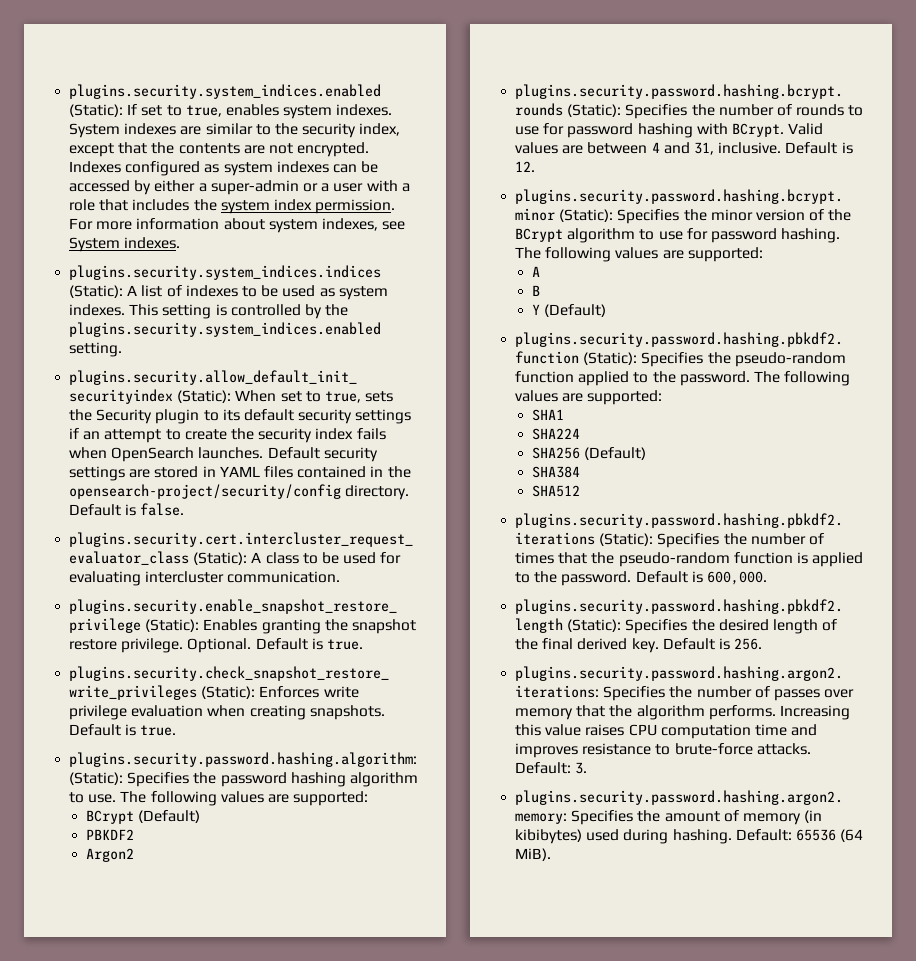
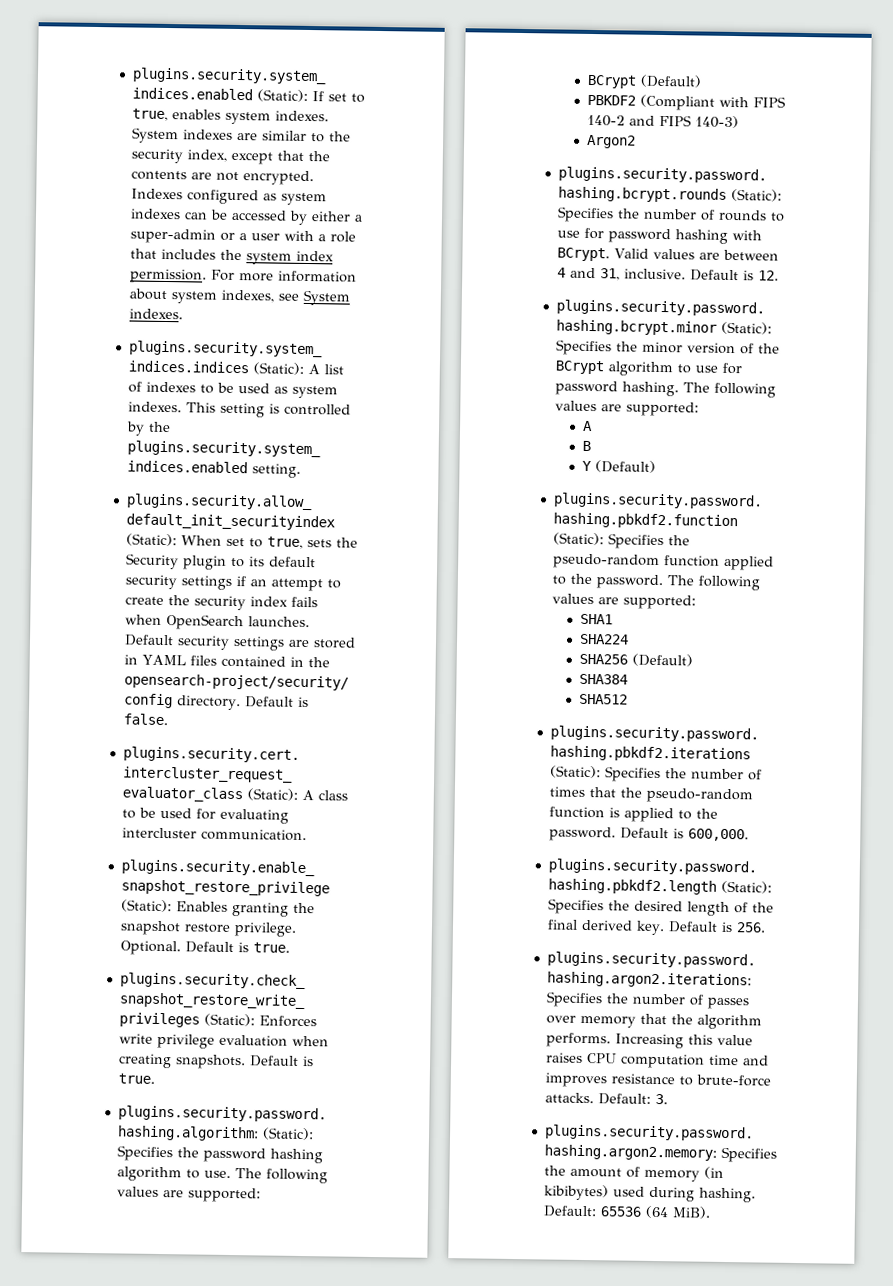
- PBKDF2
+ PBKDF2 (Compliant with FIPS 140-2 and FIPS 140-3)

